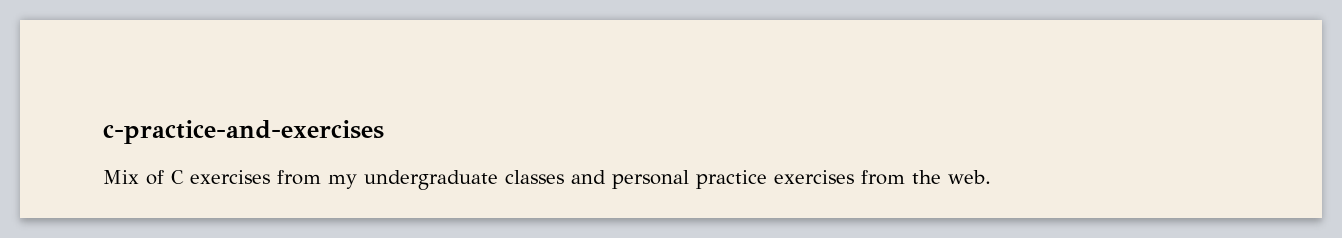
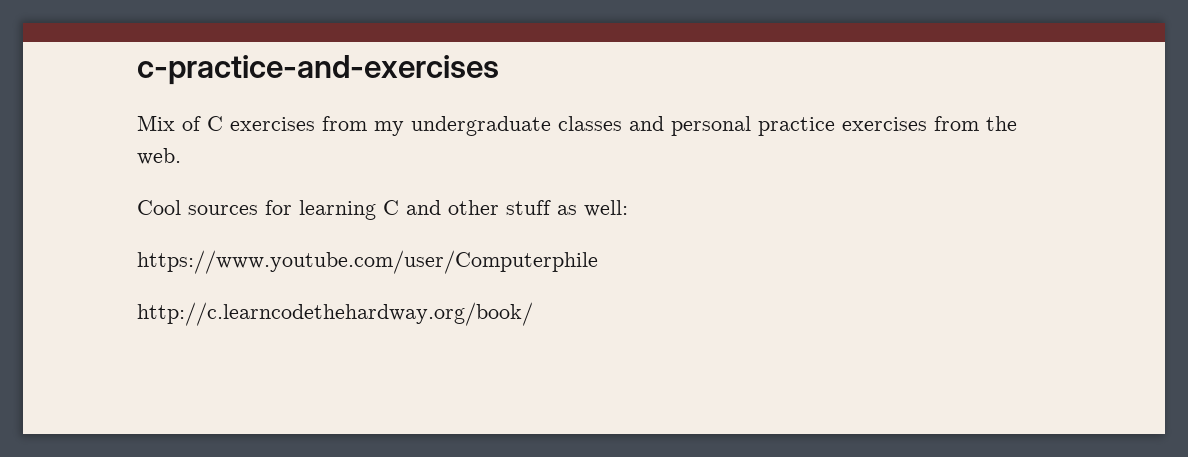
+ Cool sources for learning C and other stuff as well:
+ https://www.youtube.com/user/Computerphile
+ http://c.learncodethehardway.org/book/

